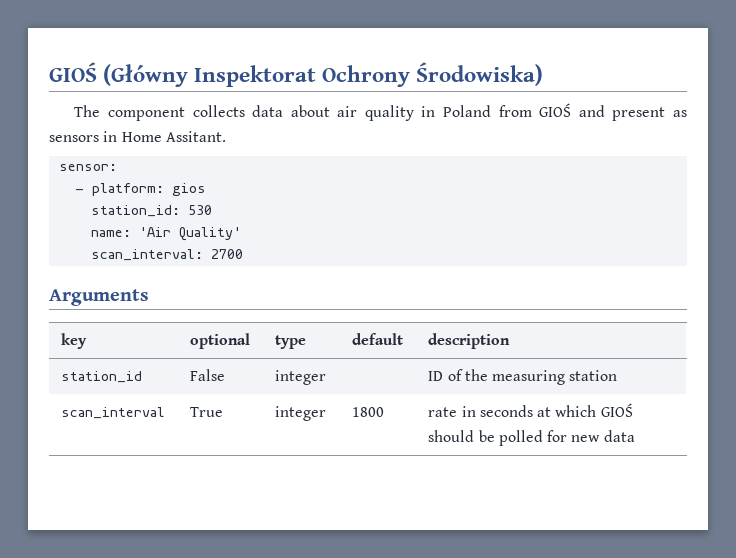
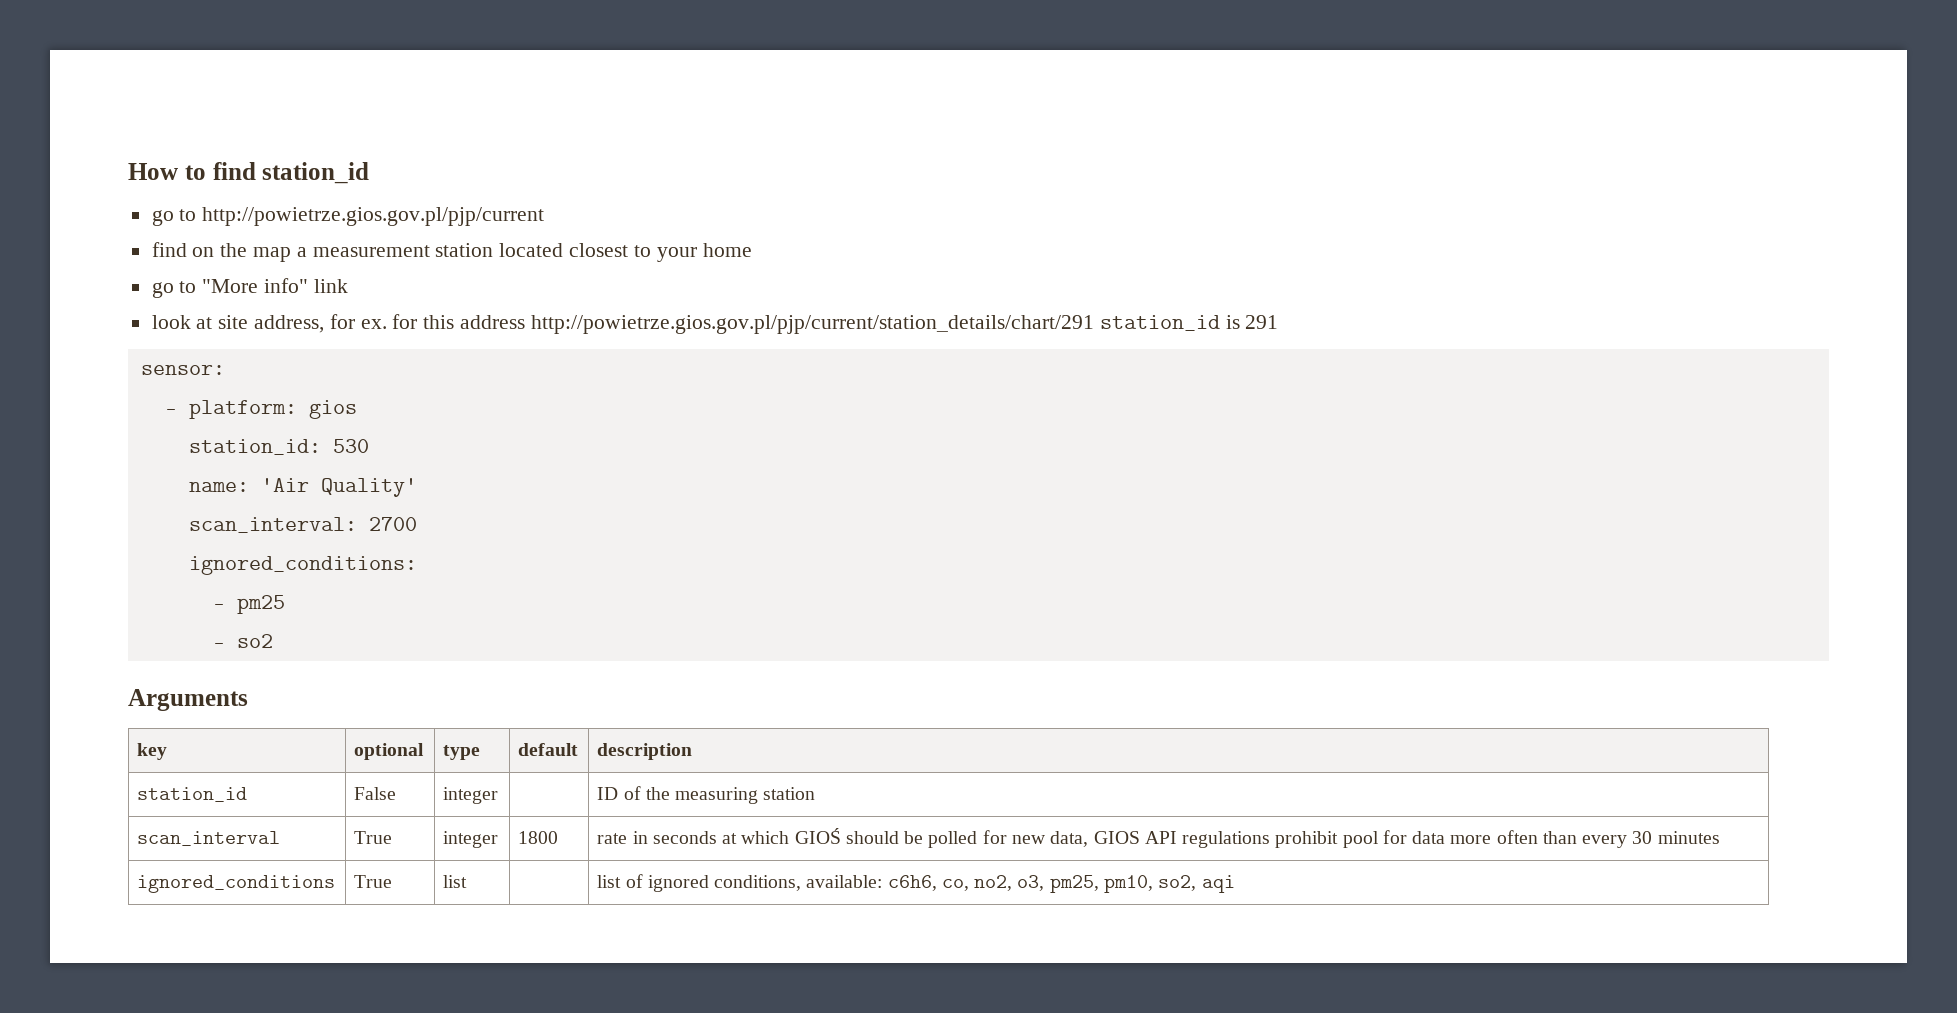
- GIOŚ (Główny Inspektorat Ochrony Środowiska)
- The component collects data about air quality in Poland from GIOŚ and present as sensors in Home Assitant.
+ How to find station_id
+ go to http://powietrze.gios.gov.pl/pjp/current
+ find on the map a measurement station located closest to your home
+ go to "More info" link
+ look at site address, for ex. for this address http://powietrze.gios.gov.pl/pjp/current/station_details/chart/291 station_id is 291
+ ignored_conditions:
+ - pm25
+ - so2
- scan_interval | True | integer | 1800 | rate in seconds at which GIOŚ should be polled for new data
+ scan_interval | True | integer | 1800 | rate in seconds at which GIOŚ should be polled for new data, GIOS API regulations prohibit pool for data more often than every 30 minutes
+ ignored_conditions | True | list | | list of ignored conditions, available: c6h6, co, no2, o3, pm25, pm10, so2, aqi

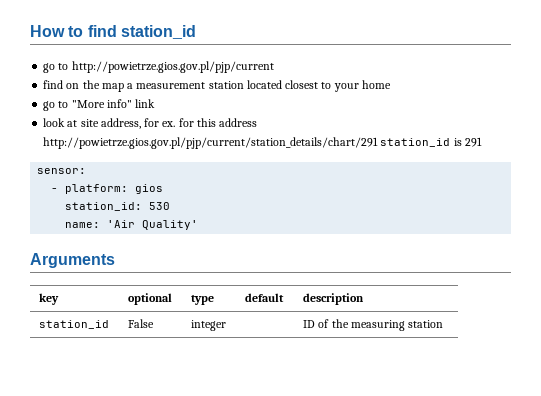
- scan_interval: 2700
- ignored_conditions:
- - pm25
- - so2
- scan_interval | True | integer | 1800 | rate in seconds at which GIOŚ should be polled for new data, GIOS API regulations prohibit pool for data more often than every 30 minutes
- ignored_conditions | True | list | | list of ignored conditions, available: c6h6, co, no2, o3, pm25, pm10, so2, aqi

